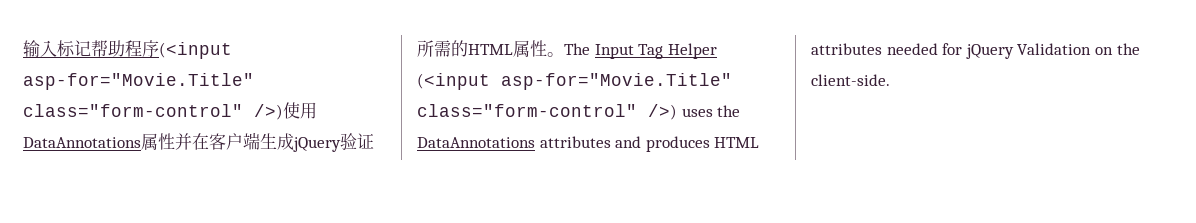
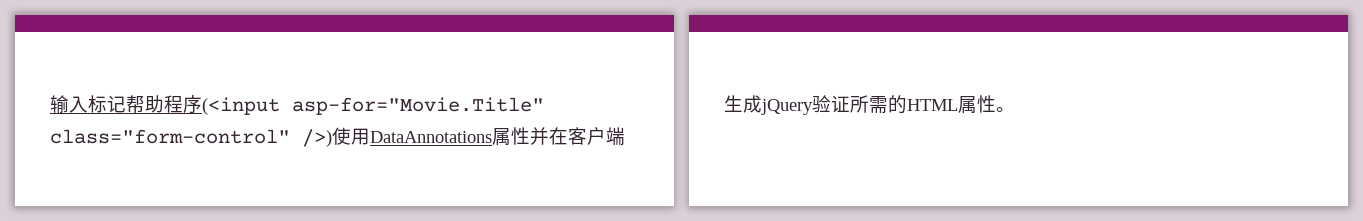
- The Input Tag Helper (<input asp-for="Movie.Title" class="form-control" />) uses the DataAnnotations attributes and produces HTML attributes needed for jQuery Validation on the client-side.

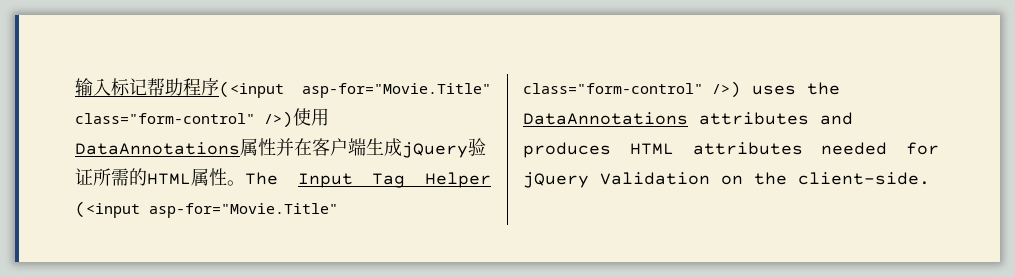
+ The Input Tag Helper (<input asp-for="Movie.Title" class="form-control" />) uses the DataAnnotations attributes and produces HTML attributes needed for jQuery Validation on the client-side.

